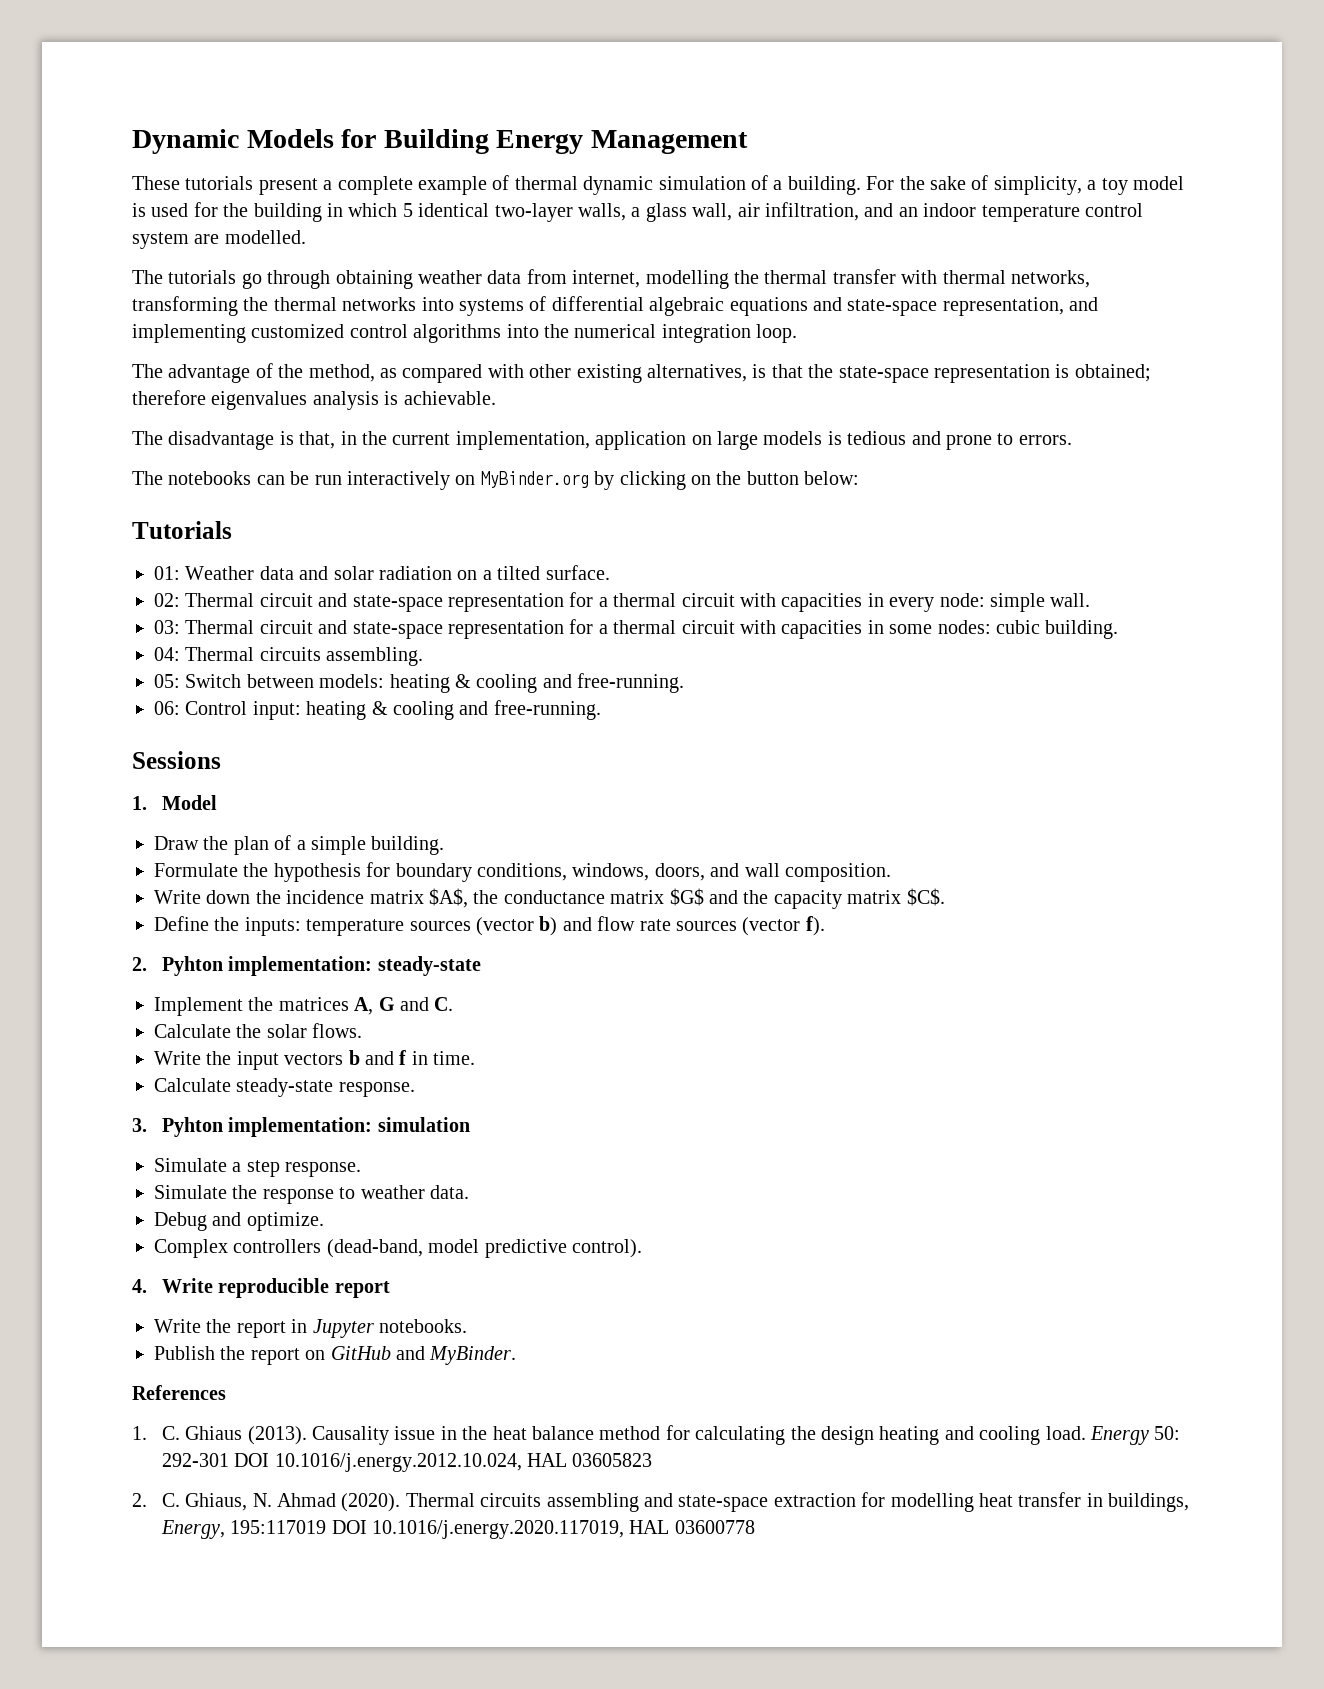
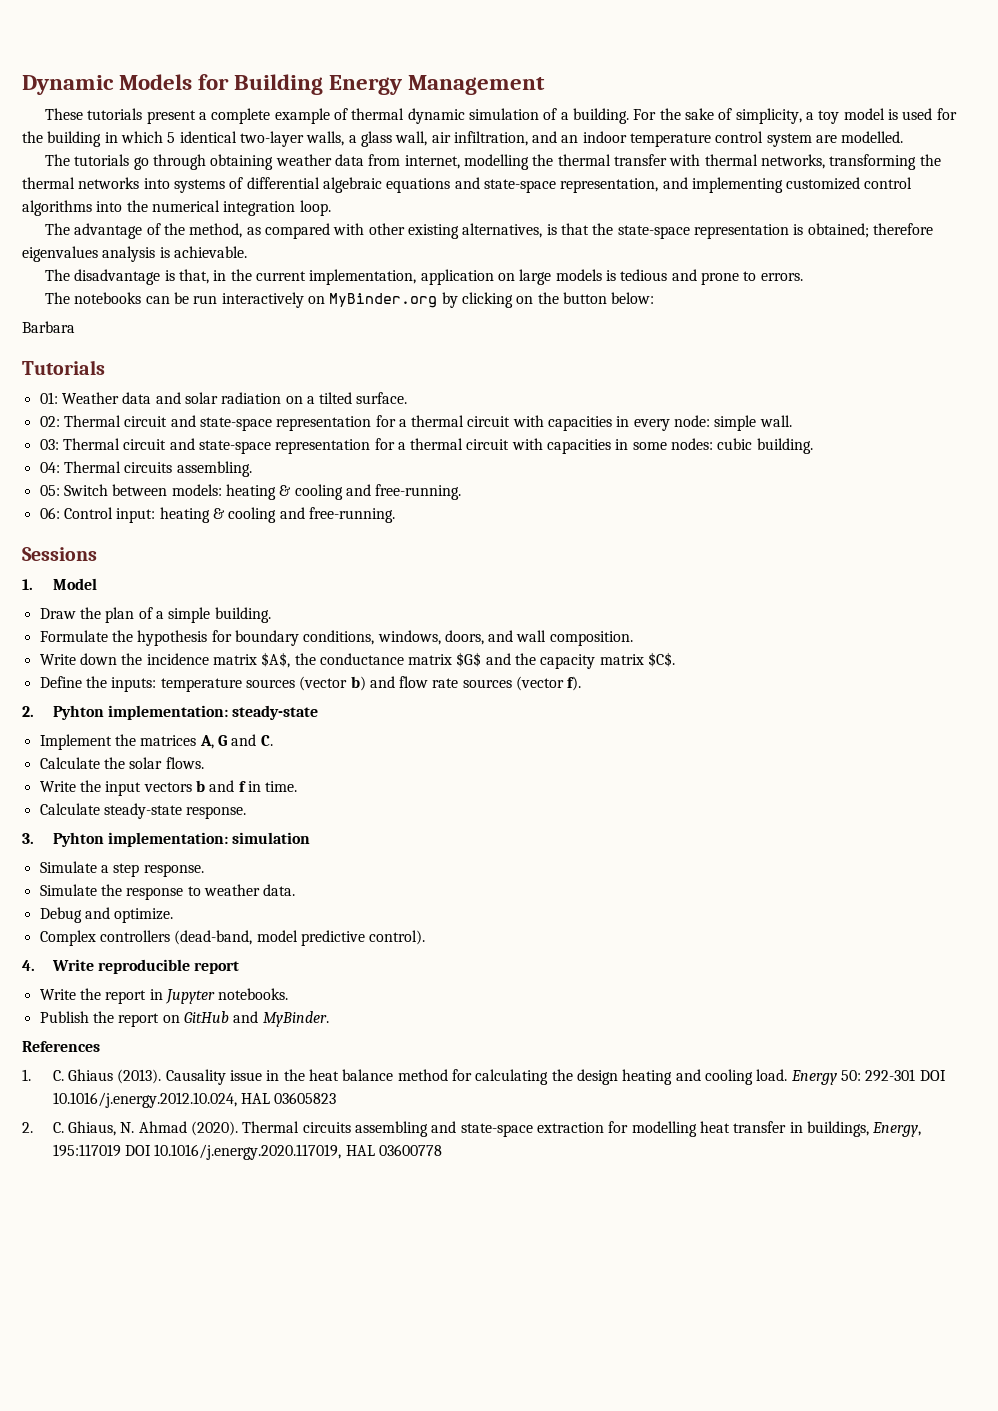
+ Barbara

